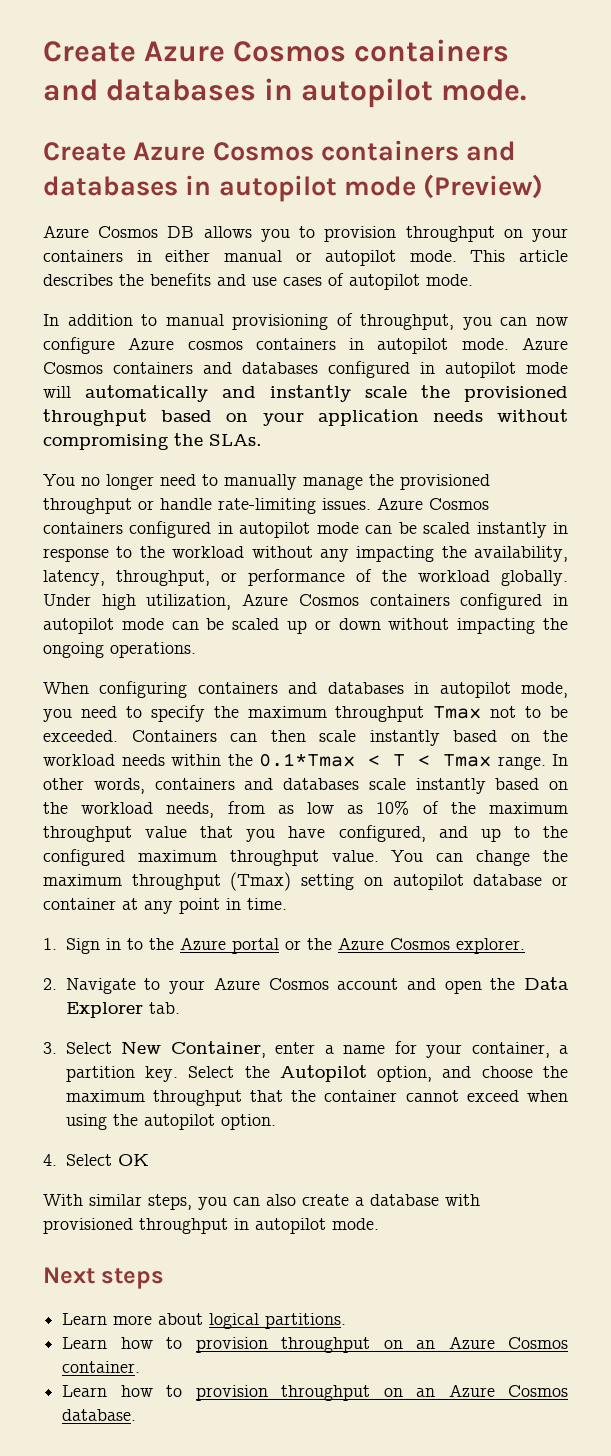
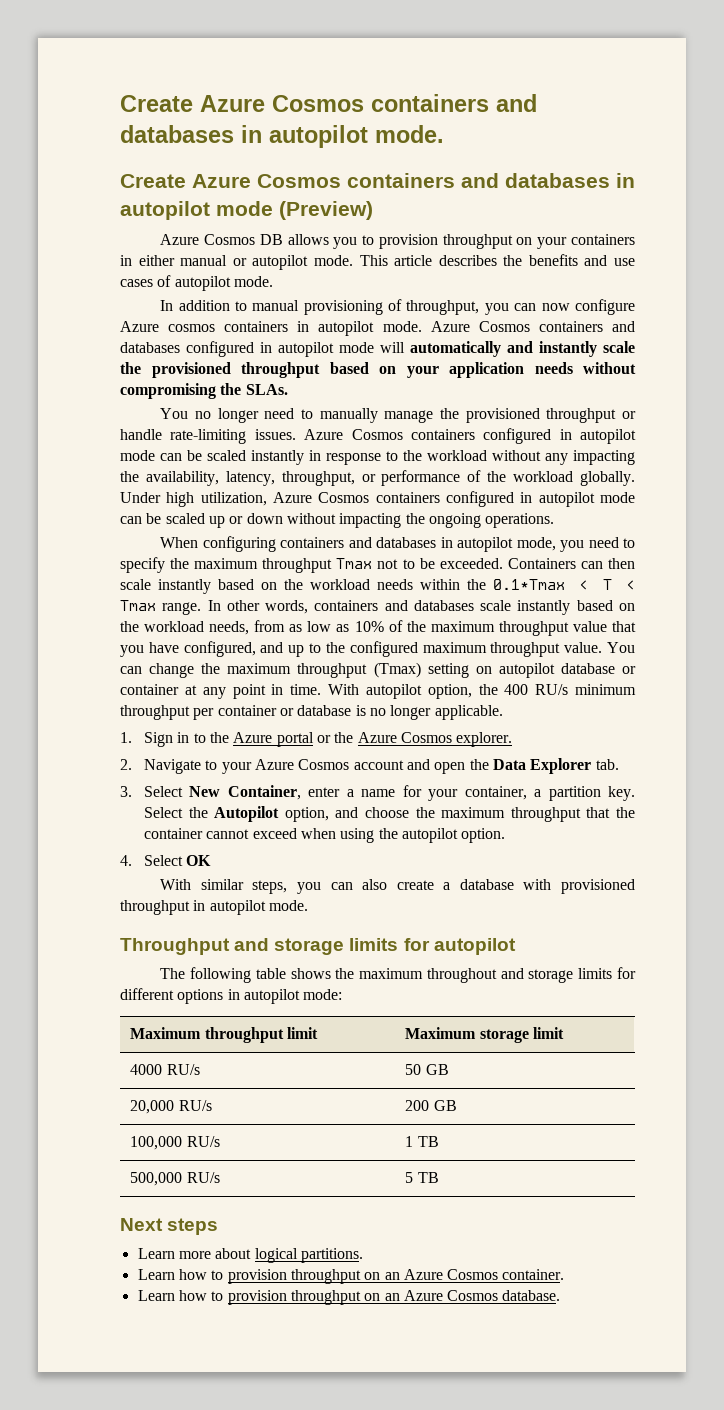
+ With autopilot option, the 400 RU/s minimum throughput per container or database is no longer applicable.
+ Throughput and storage limits for autopilot
+ The following table shows the maximum throughout and storage limits for different options in autopilot mode:
+ Maximum throughput limit | Maximum storage limit
+ 4000 RU/s | 50 GB
+ 20,000 RU/s | 200 GB
+ 100,000 RU/s | 1 TB
+ 500,000 RU/s | 5 TB

